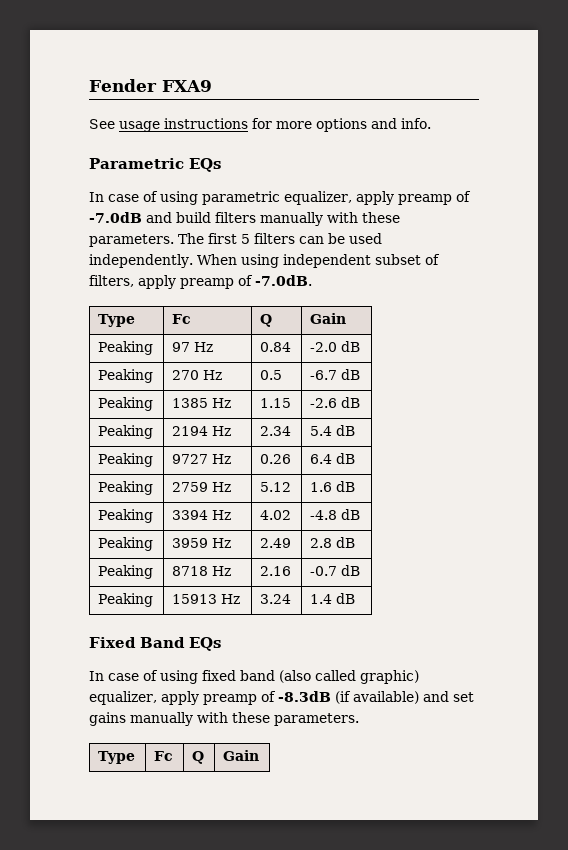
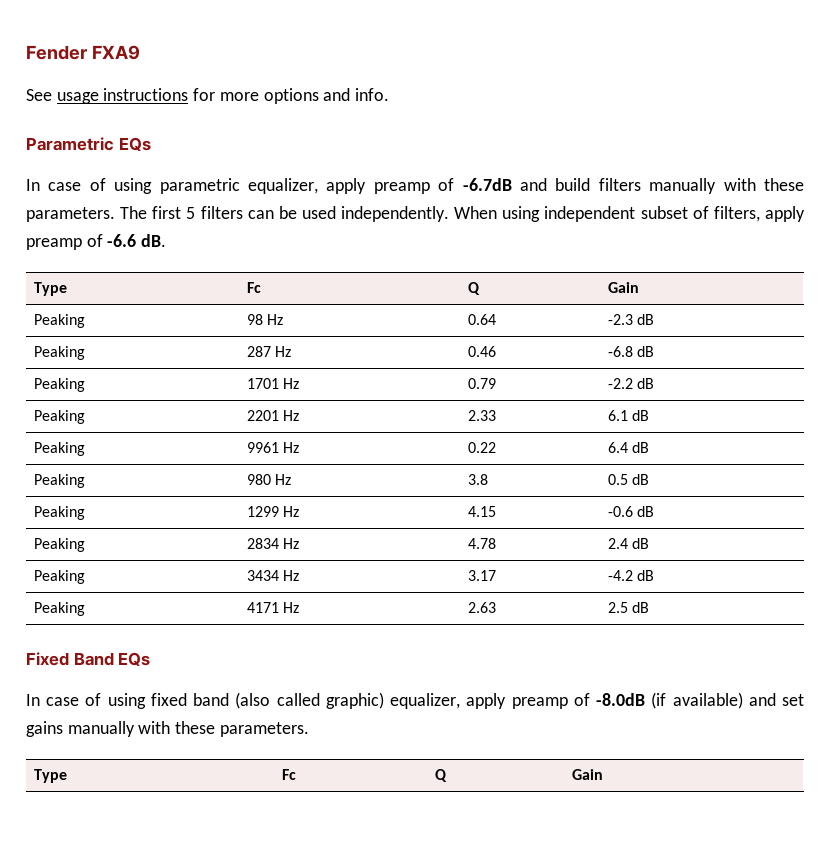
- In case of using parametric equalizer, apply preamp of -7.0dB and build filters manually with these parameters.
+ In case of using parametric equalizer, apply preamp of -6.7dB and build filters manually with these parameters.
- When using independent subset of filters, apply preamp of -7.0dB.
+ When using independent subset of filters, apply preamp of -6.6 dB.
- Peaking | 97 Hz | 0.84 | -2.0 dB
- Peaking | 270 Hz | 0.5 | -6.7 dB
- Peaking | 1385 Hz | 1.15 | -2.6 dB
- Peaking | 2194 Hz | 2.34 | 5.4 dB
- Peaking | 9727 Hz | 0.26 | 6.4 dB
+ Peaking | 98 Hz | 0.64 | -2.3 dB
+ Peaking | 287 Hz | 0.46 | -6.8 dB
+ Peaking | 1701 Hz | 0.79 | -2.2 dB
+ Peaking | 2201 Hz | 2.33 | 6.1 dB
+ Peaking | 9961 Hz | 0.22 | 6.4 dB
- Peaking | 2759 Hz | 5.12 | 1.6 dB
- Peaking | 3394 Hz | 4.02 | -4.8 dB
- Peaking | 3959 Hz | 2.49 | 2.8 dB
- Peaking | 8718 Hz | 2.16 | -0.7 dB
- Peaking | 15913 Hz | 3.24 | 1.4 dB
+ Peaking | 980 Hz | 3.8 | 0.5 dB
+ Peaking | 1299 Hz | 4.15 | -0.6 dB
+ Peaking | 2834 Hz | 4.78 | 2.4 dB
+ Peaking | 3434 Hz | 3.17 | -4.2 dB
+ Peaking | 4171 Hz | 2.63 | 2.5 dB
- In case of using fixed band (also called graphic) equalizer, apply preamp of -8.3dB (if available) and set gains manually with these parameters.
+ In case of using fixed band (also called graphic) equalizer, apply preamp of -8.0dB (if available) and set gains manually with these parameters.

